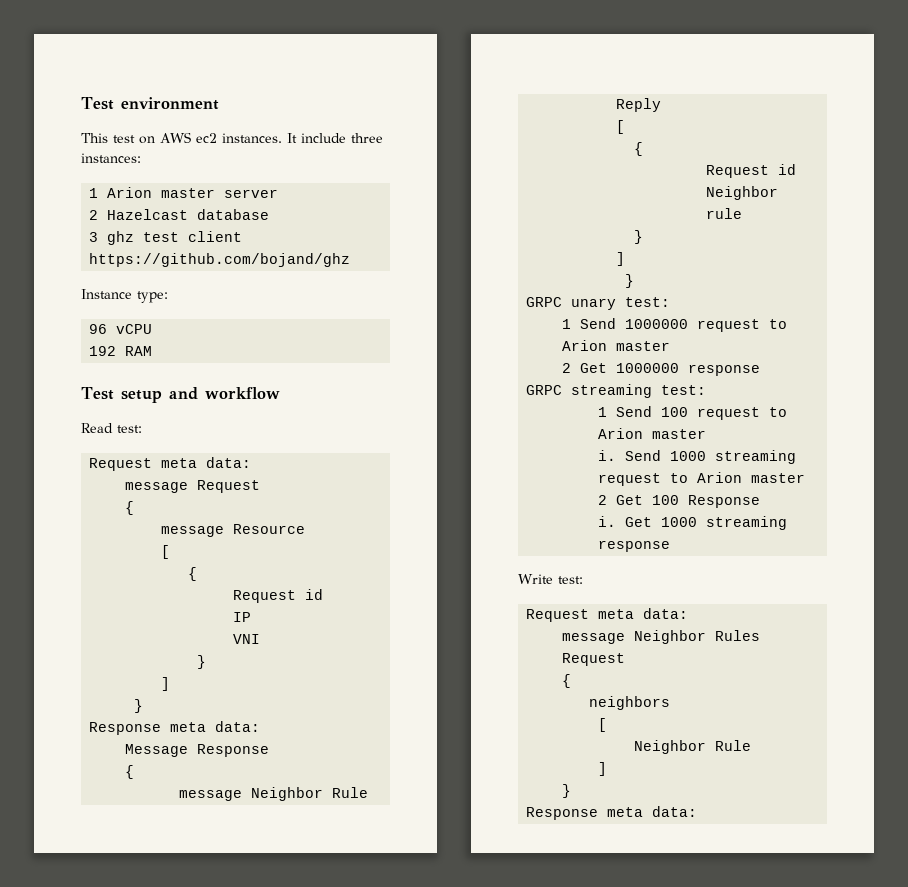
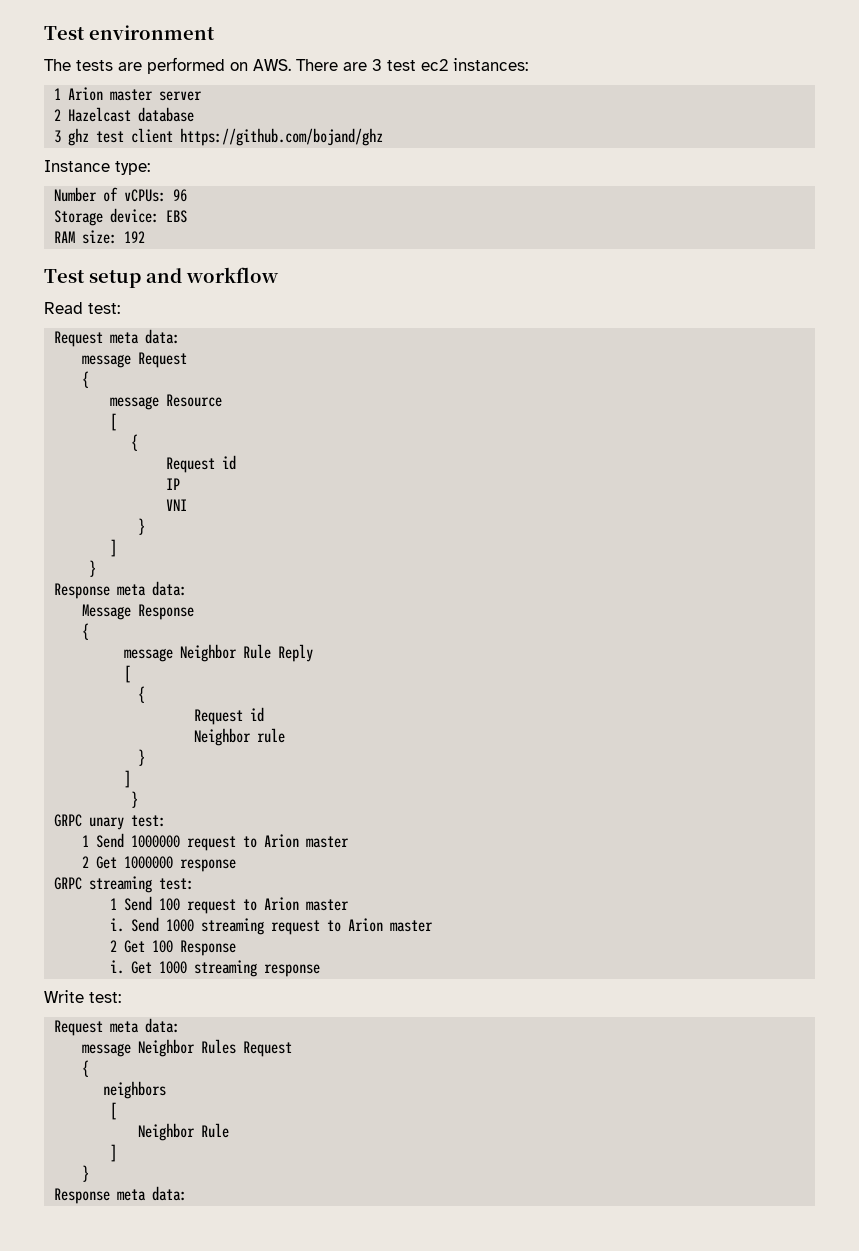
- This test on AWS ec2 instances. It include three instances:
+ The tests are performed on AWS. There are 3 test ec2 instances:
- 96 vCPU
- 192 RAM
+ Number of vCPUs: 96
+ Storage device: EBS
+ RAM size: 192

